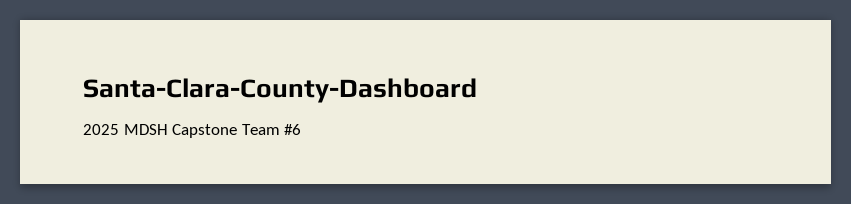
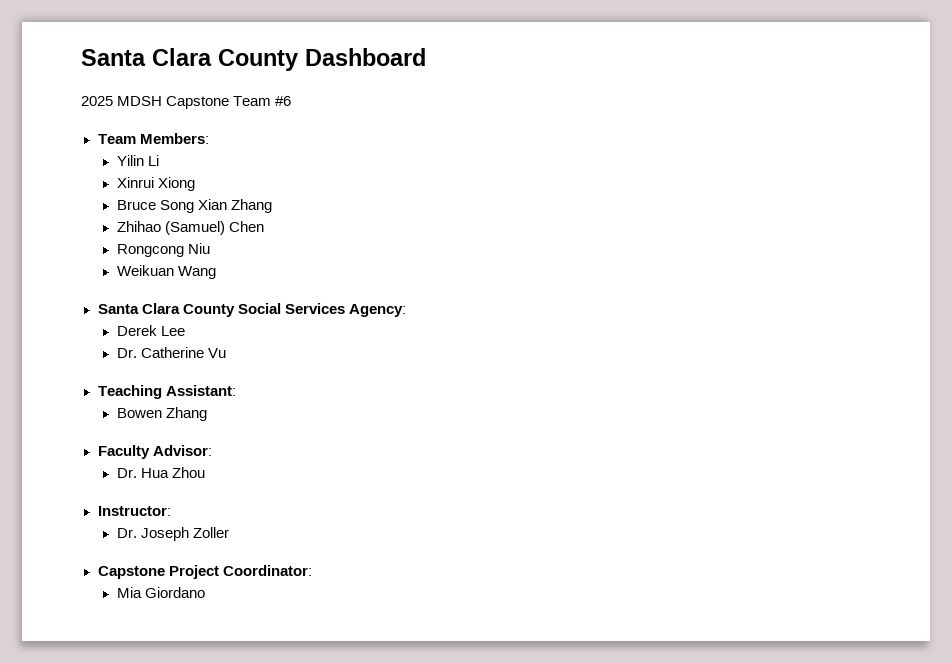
- Santa-Clara-County-Dashboard
+ Santa Clara County Dashboard
+ Team Members:
+ Yilin Li
+ Xinrui Xiong
+ Bruce Song Xian Zhang
+ Zhihao (Samuel) Chen
+ Rongcong Niu
+ Weikuan Wang
+ Santa Clara County Social Services Agency:
+ Derek Lee
+ Dr. Catherine Vu
+ Teaching Assistant:
+ Bowen Zhang
+ Faculty Advisor:
+ Dr. Hua Zhou
+ Instructor:
+ Dr. Joseph Zoller
+ Capstone Project Coordinator:
+ Mia Giordano

